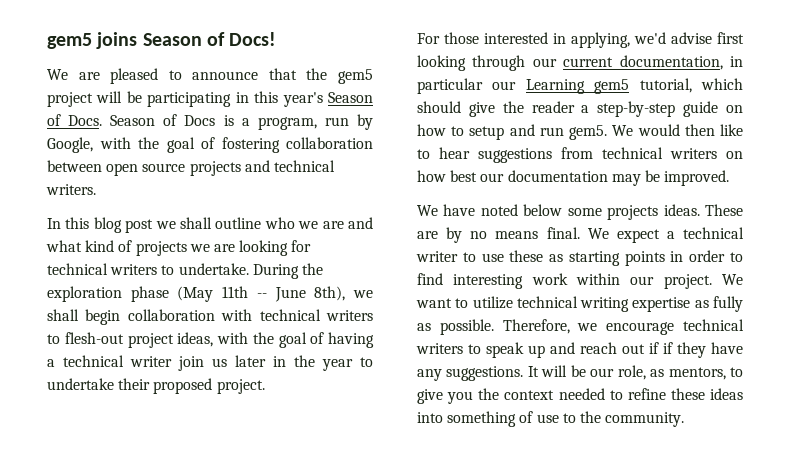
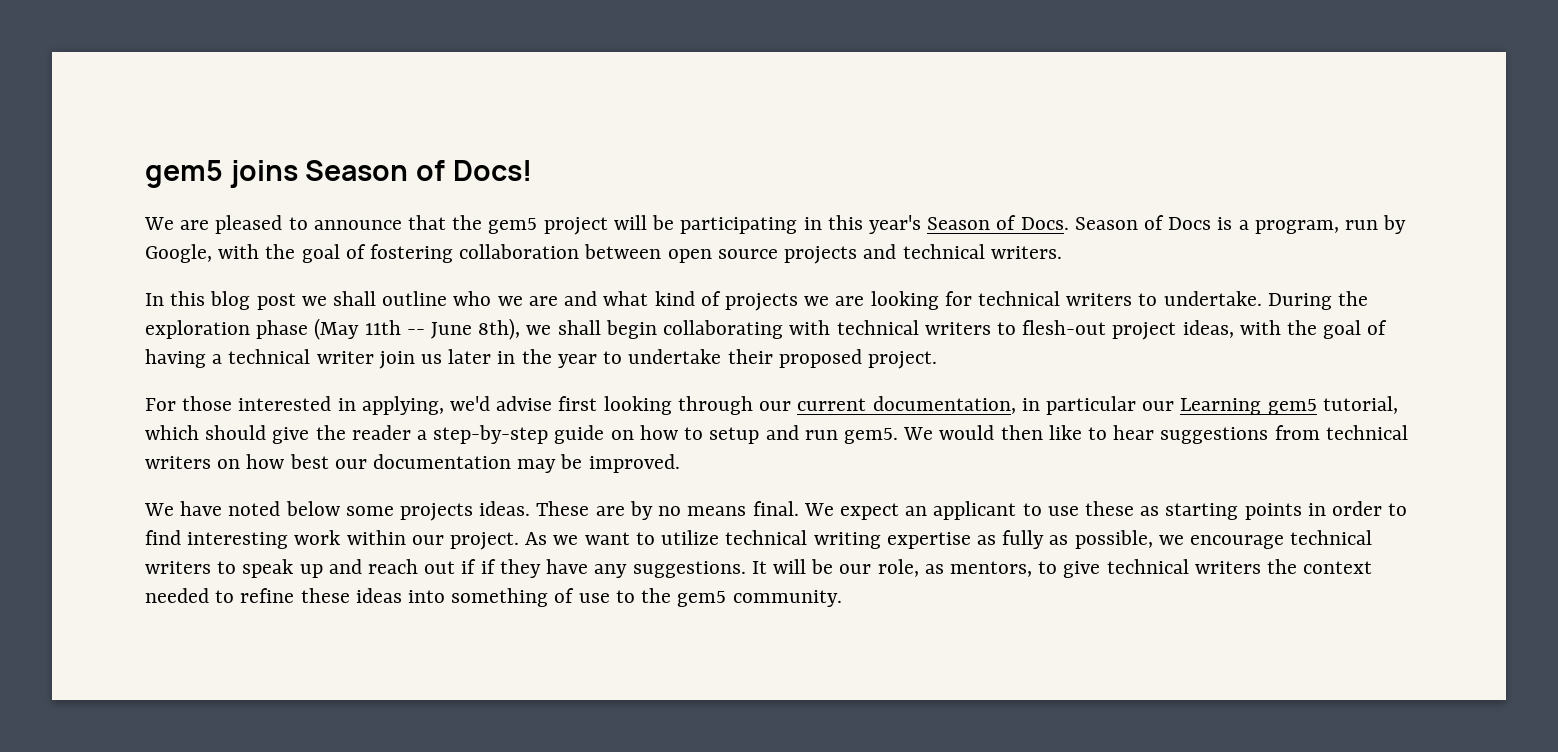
- During the exploration phase (May 11th -- June 8th), we shall begin collaboration with technical writers to flesh-out project ideas, with the goal of having a technical writer join us later in the year to undertake their proposed project.
+ During the exploration phase (May 11th -- June 8th), we shall begin collaborating with technical writers to flesh-out project ideas, with the goal of having a technical writer join us later in the year to undertake their proposed project.
- We expect a technical writer to use these as starting points in order to find interesting work within our project.
+ We expect an applicant to use these as starting points in order to find interesting work within our project.
- We want to utilize technical writing expertise as fully as possible. Therefore, we encourage technical writers to speak up and reach out if if they have any suggestions.
+ As we want to utilize technical writing expertise as fully as possible, we encourage technical writers to speak up and reach out if if they have any suggestions.
- It will be our role, as mentors, to give you the context needed to refine these ideas into something of use to the community.
+ It will be our role, as mentors, to give technical writers the context needed to refine these ideas into something of use to the gem5 community.

